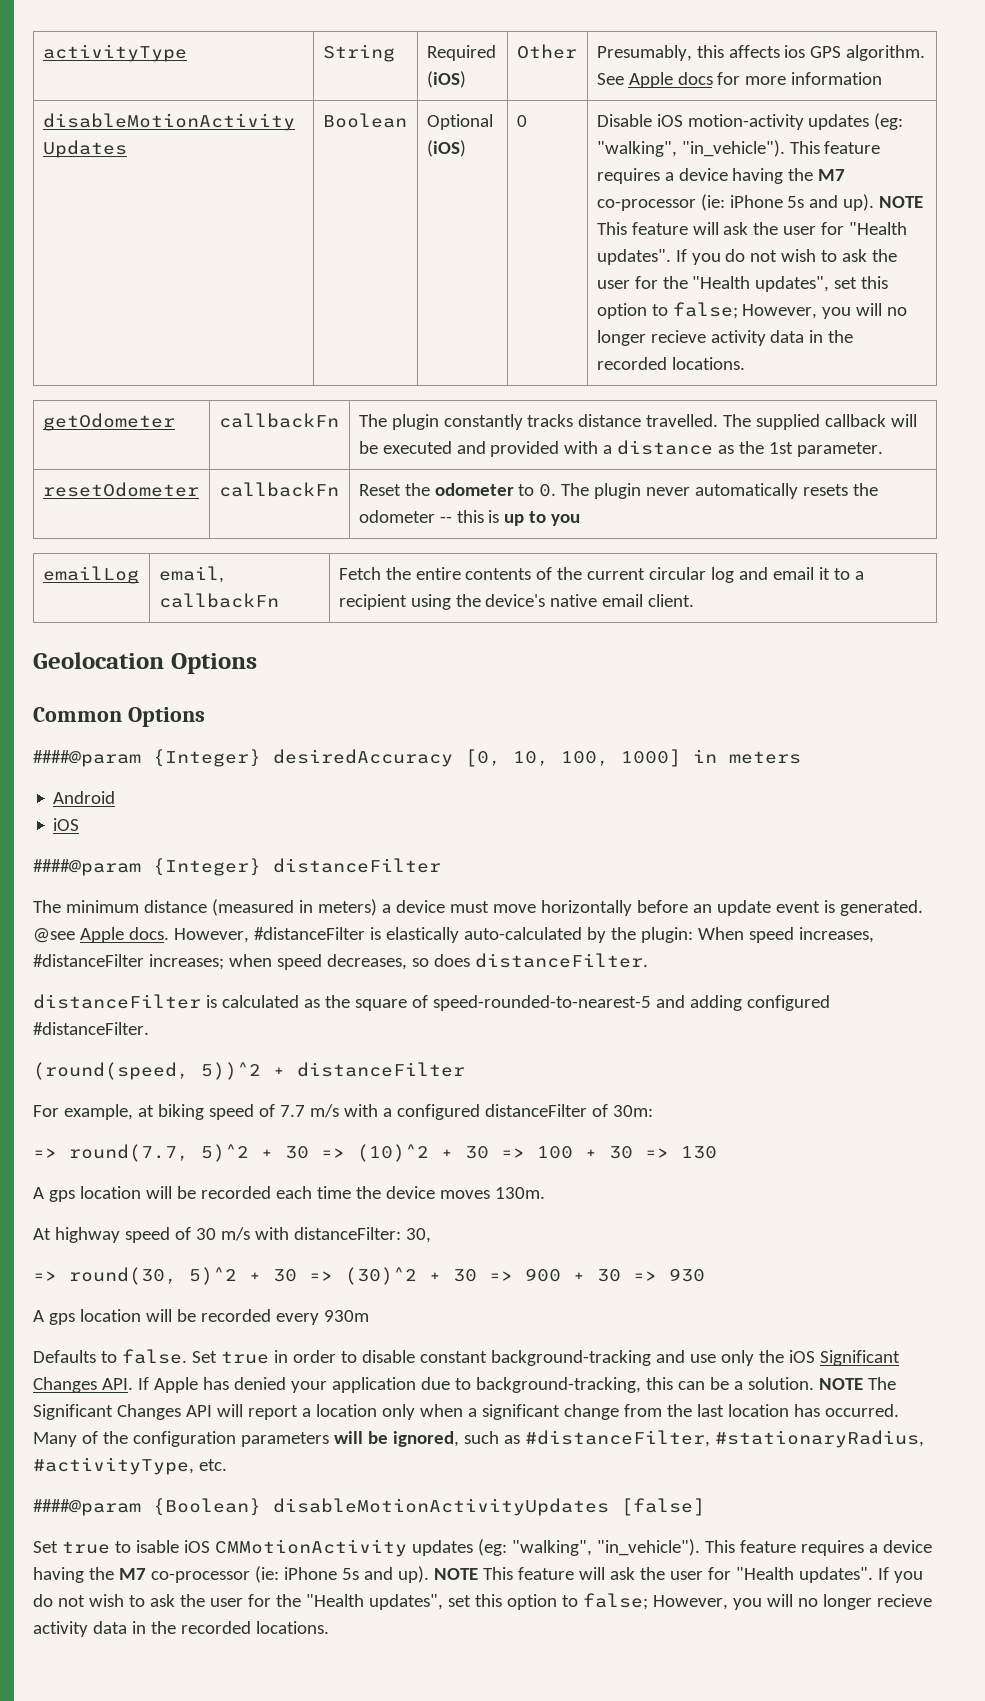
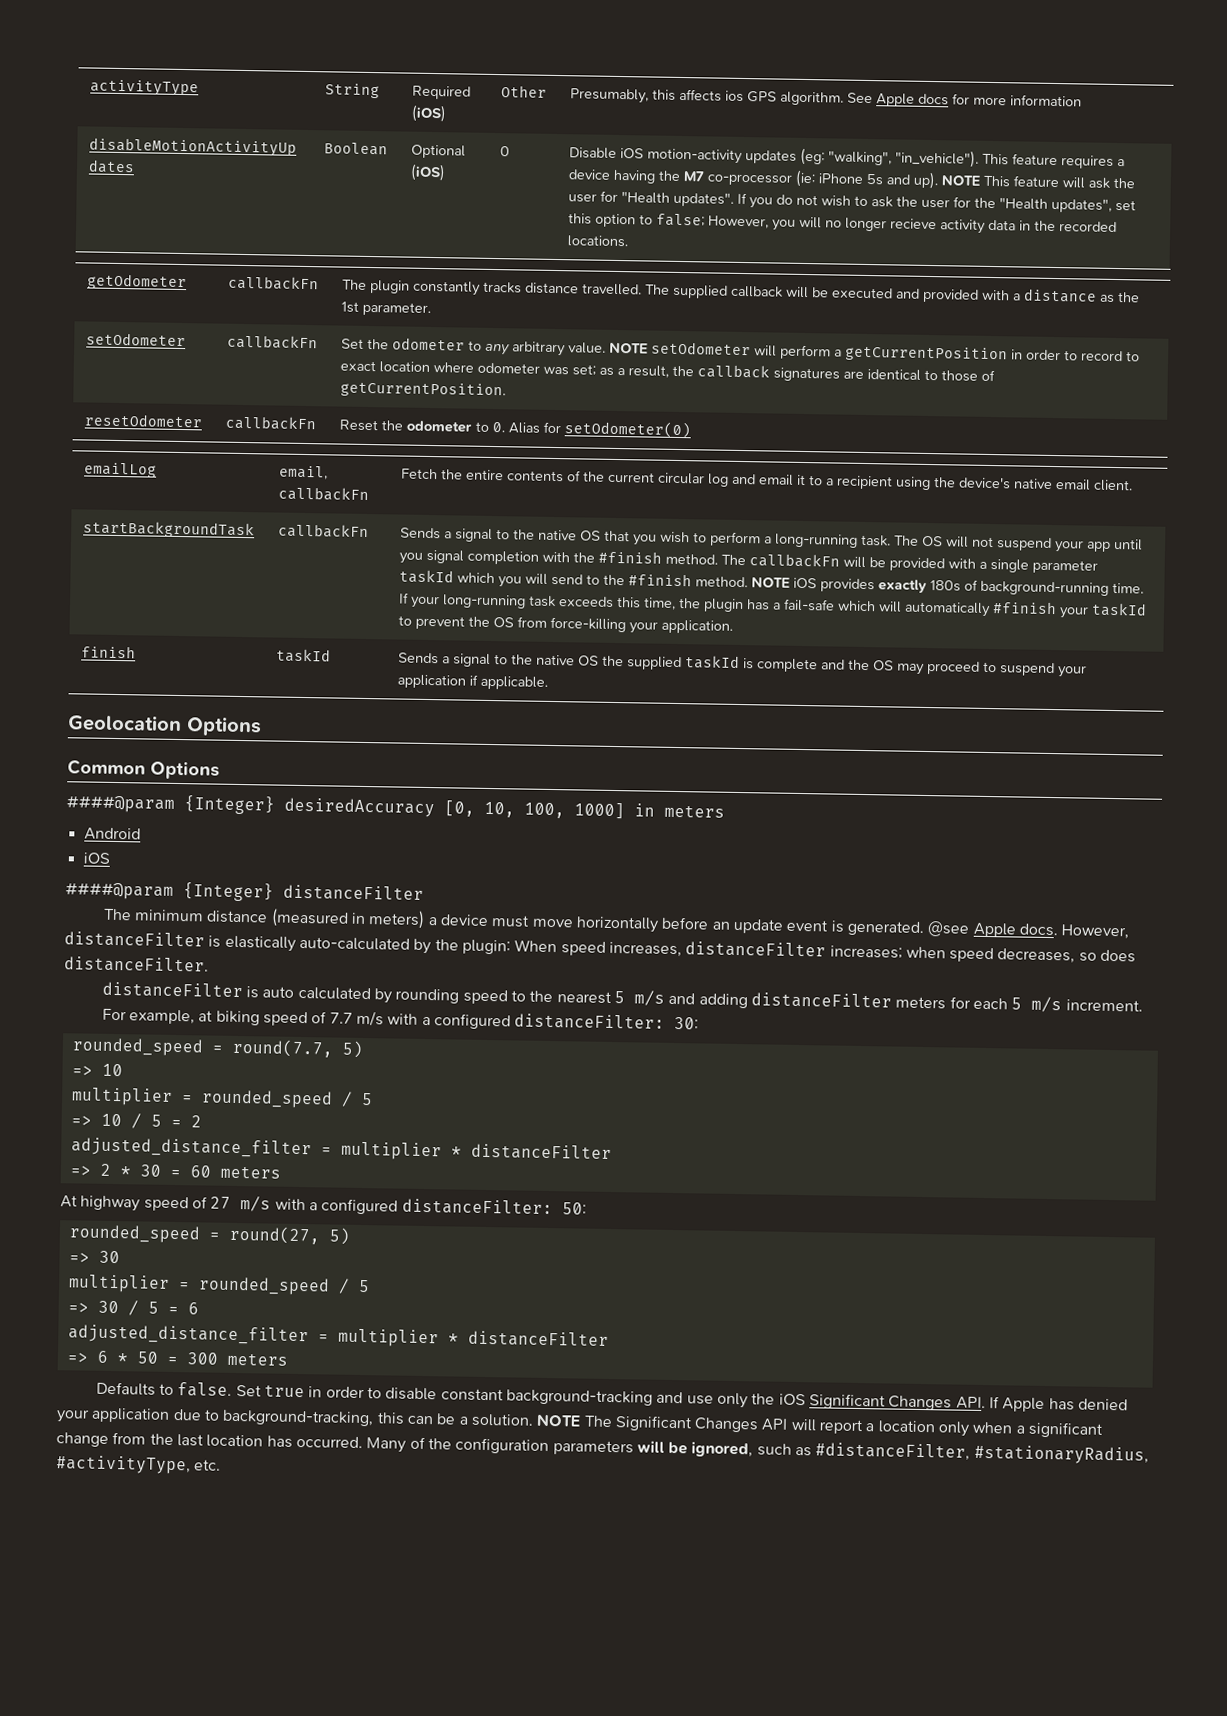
+ setOdometer | callbackFn | Set the odometer to any arbitrary value. NOTE setOdometer will perform a getCurrentPosition in order to record to exact location where odometer was set; as a result, the callback signatures are identical to those of getCurrentPosition.
- resetOdometer | callbackFn | Reset the odometer to 0. The plugin never automatically resets the odometer -- this is up to you
+ resetOdometer | callbackFn | Reset the odometer to 0. Alias for setOdometer(0)
+ startBackgroundTask | callbackFn | Sends a signal to the native OS that you wish to perform a long-running task. The OS will not suspend your app until you signal completion with the #finish method. The callbackFn will be provided with a single parameter taskId which you will send to the #finish method. NOTE iOS provides exactly 180s of background-running time. If your long-running task exceeds this time, the plugin has a fail-safe which will automatically #finish your taskId to prevent the OS from force-killing your application.
+ finish | taskId | Sends a signal to the native OS the supplied taskId is complete and the OS may proceed to suspend your application if applicable.
- However, #distanceFilter is elastically auto-calculated by the plugin: When speed increases, #distanceFilter increases; when speed decreases, so does distanceFilter.
+ However, distanceFilter is elastically auto-calculated by the plugin: When speed increases, distanceFilter increases; when speed decreases, so does distanceFilter.
- distanceFilter is calculated as the square of speed-rounded-to-nearest-5 and adding configured #distanceFilter.
- (round(speed, 5))^2 + distanceFilter
+ distanceFilter is auto calculated by rounding speed to the nearest 5 m/s and adding distanceFilter meters for each 5 m/s increment.
- For example, at biking speed of 7.7 m/s with a configured distanceFilter of 30m:
- => round(7.7, 5)^2 + 30 => (10)^2 + 30 => 100 + 30 => 130
- A gps location will be recorded each time the device moves 130m.
+ For example, at biking speed of 7.7 m/s with a configured distanceFilter: 30:
+ rounded_speed = round(7.7, 5)
+ => 10
+ multiplier = rounded_speed / 5
+ => 10 / 5 = 2
+ adjusted_distance_filter = multiplier * distanceFilter
+ => 2 * 30 = 60 meters
- At highway speed of 30 m/s with distanceFilter: 30,
- => round(30, 5)^2 + 30 => (30)^2 + 30 => 900 + 30 => 930
- A gps location will be recorded every 930m
+ At highway speed of 27 m/s with a configured distanceFilter: 50:
+ rounded_speed = round(27, 5)
+ => 30
+ multiplier = rounded_speed / 5
+ => 30 / 5 = 6
+ adjusted_distance_filter = multiplier * distanceFilter
+ => 6 * 50 = 300 meters
- ####@param {Boolean} disableMotionActivityUpdates [false]
- Set true to isable iOS CMMotionActivity updates (eg: "walking", "in_vehicle"). This feature requires a device having the M7 co-processor (ie: iPhone 5s and up). NOTE This feature will ask the user for "Health updates". If you do not wish to ask the user for the "Health updates", set this option to false; However, you will no longer recieve activity data in the recorded locations.

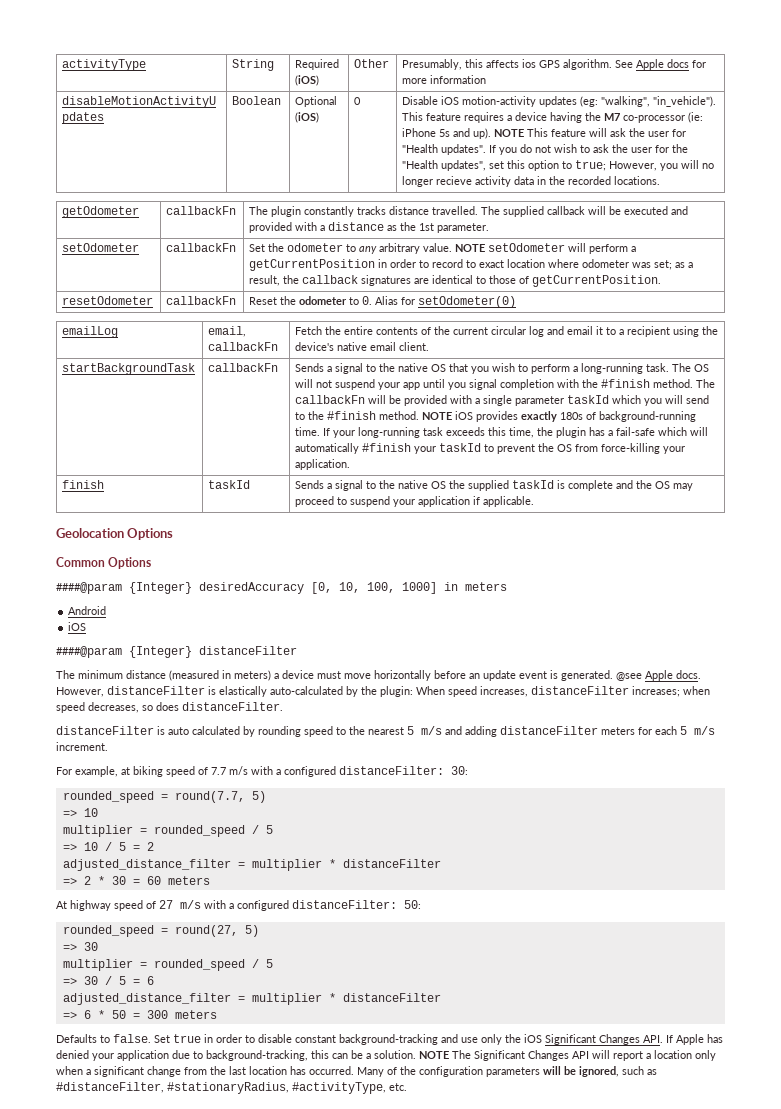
- If you do not wish to ask the user for the "Health updates", set this option to false; However, you will no longer recieve activity data in the recorded locations.
+ If you do not wish to ask the user for the "Health updates", set this option to true; However, you will no longer recieve activity data in the recorded locations.

